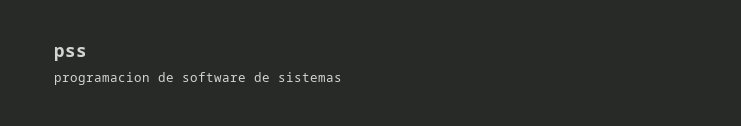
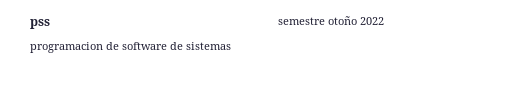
- programacion de software de sistemas
+ programacion de software de sistemas semestre otoño 2022

